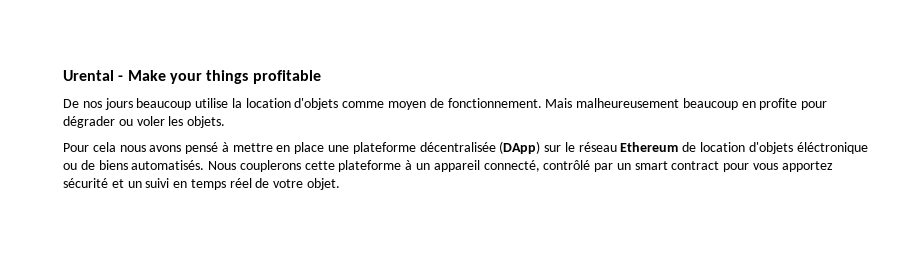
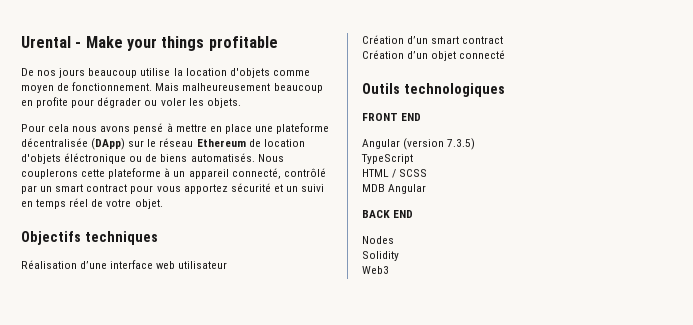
+ Objectifs techniques
+ Réalisation d’une interface web utilisateur
+ Création d’un smart contract
+ Création d’un objet connecté
+ Outils technologiques
+ FRONT END
+ Angular (version 7.3.5)
+ TypeScript
+ HTML / SCSS
+ MDB Angular
+ BACK END
+ Nodes
+ Solidity
+ Web3

